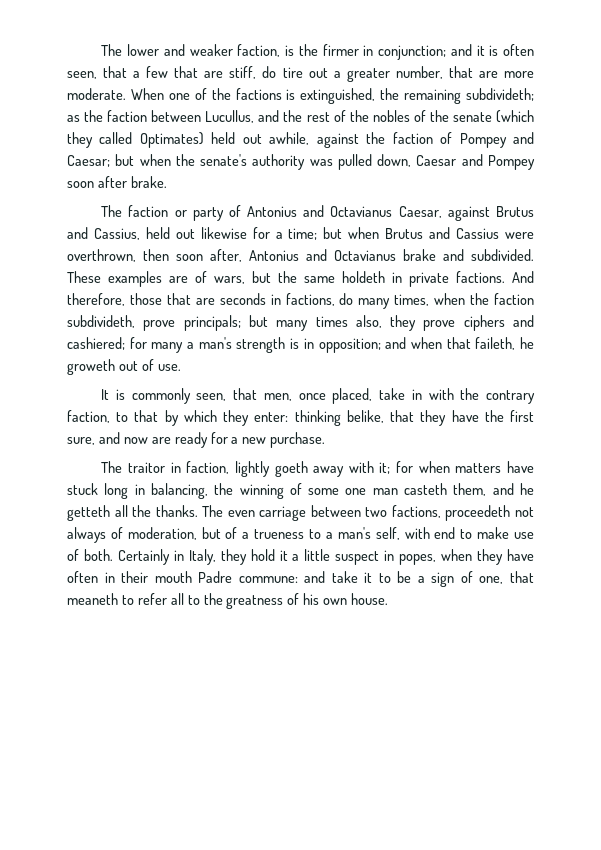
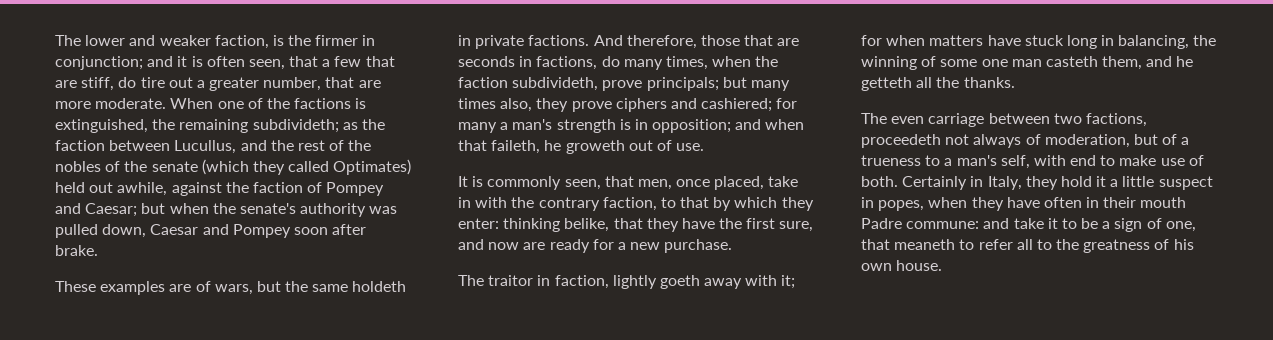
- The faction or party of Antonius and Octavianus Caesar, against Brutus and Cassius, held out likewise for a time; but when Brutus and Cassius were overthrown, then soon after, Antonius and Octavianus brake and subdivided.
- The traitor in faction, lightly goeth away with it; for when matters have stuck long in balancing, the winning of some one man casteth them, and he getteth all the thanks. The even carriage between two factions, proceedeth not always of moderation, but of a trueness to a man's self, with end to make use of both.
+ The traitor in faction, lightly goeth away with it; for when matters have stuck long in balancing, the winning of some one man casteth them, and he getteth all the thanks.
+ The even carriage between two factions, proceedeth not always of moderation, but of a trueness to a man's self, with end to make use of both.

